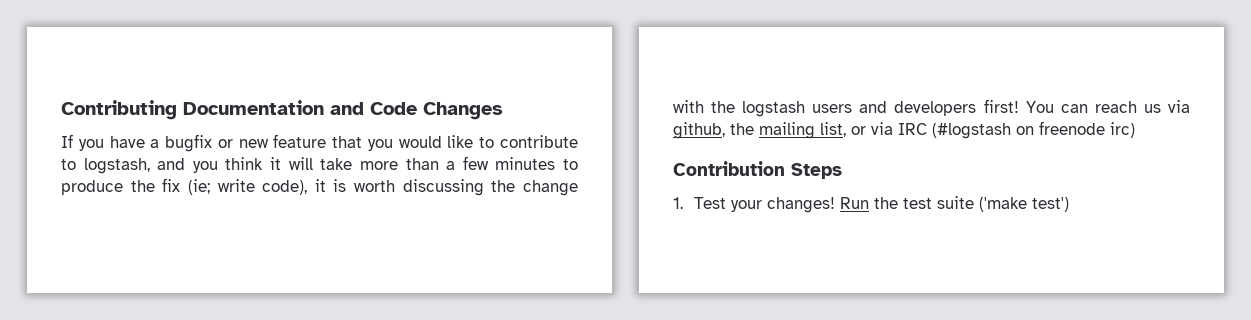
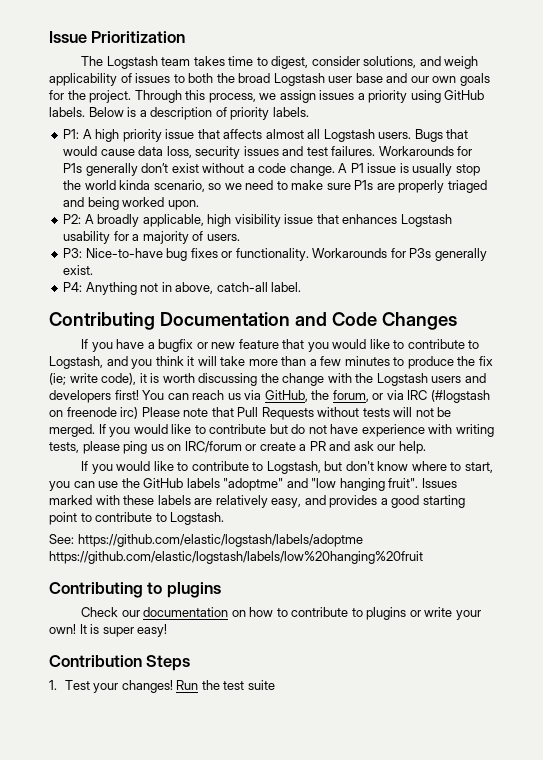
+ Issue Prioritization
+ The Logstash team takes time to digest, consider solutions, and weigh applicability of issues to both the broad Logstash user base and our own goals for the project. Through this process, we assign issues a priority using GitHub labels. Below is a description of priority labels.
+ P1: A high priority issue that affects almost all Logstash users. Bugs that would cause data loss, security issues and test failures. Workarounds for P1s generally don’t exist without a code change. A P1 issue is usually stop the world kinda scenario, so we need to make sure P1s are properly triaged and being worked upon.
+ P2: A broadly applicable, high visibility issue that enhances Logstash usability for a majority of users.
+ P3: Nice-to-have bug fixes or functionality. Workarounds for P3s generally exist.
+ P4: Anything not in above, catch-all label.
- If you have a bugfix or new feature that you would like to contribute to logstash, and you think it will take more than a few minutes to produce the fix (ie; write code), it is worth discussing the change with the logstash users and developers first!
+ If you have a bugfix or new feature that you would like to contribute to Logstash, and you think it will take more than a few minutes to produce the fix (ie; write code), it is worth discussing the change with the Logstash users and developers first!
- You can reach us via github, the mailing list, or via IRC (#logstash on freenode irc)
+ You can reach us via GitHub, the forum, or via IRC (#logstash on freenode irc) Please note that Pull Requests without tests will not be merged. If you would like to contribute but do not have experience with writing tests, please ping us on IRC/forum or create a PR and ask our help.
+ If you would like to contribute to Logstash, but don't know where to start, you can use the GitHub labels "adoptme" and "low hanging fruit". Issues marked with these labels are relatively easy, and provides a good starting point to contribute to Logstash.
+ See: https://github.com/elastic/logstash/labels/adoptme https://github.com/elastic/logstash/labels/low%20hanging%20fruit
+ Contributing to plugins
+ Check our documentation on how to contribute to plugins or write your own! It is super easy!
- Run the test suite ('make test')
+ Run the test suite

